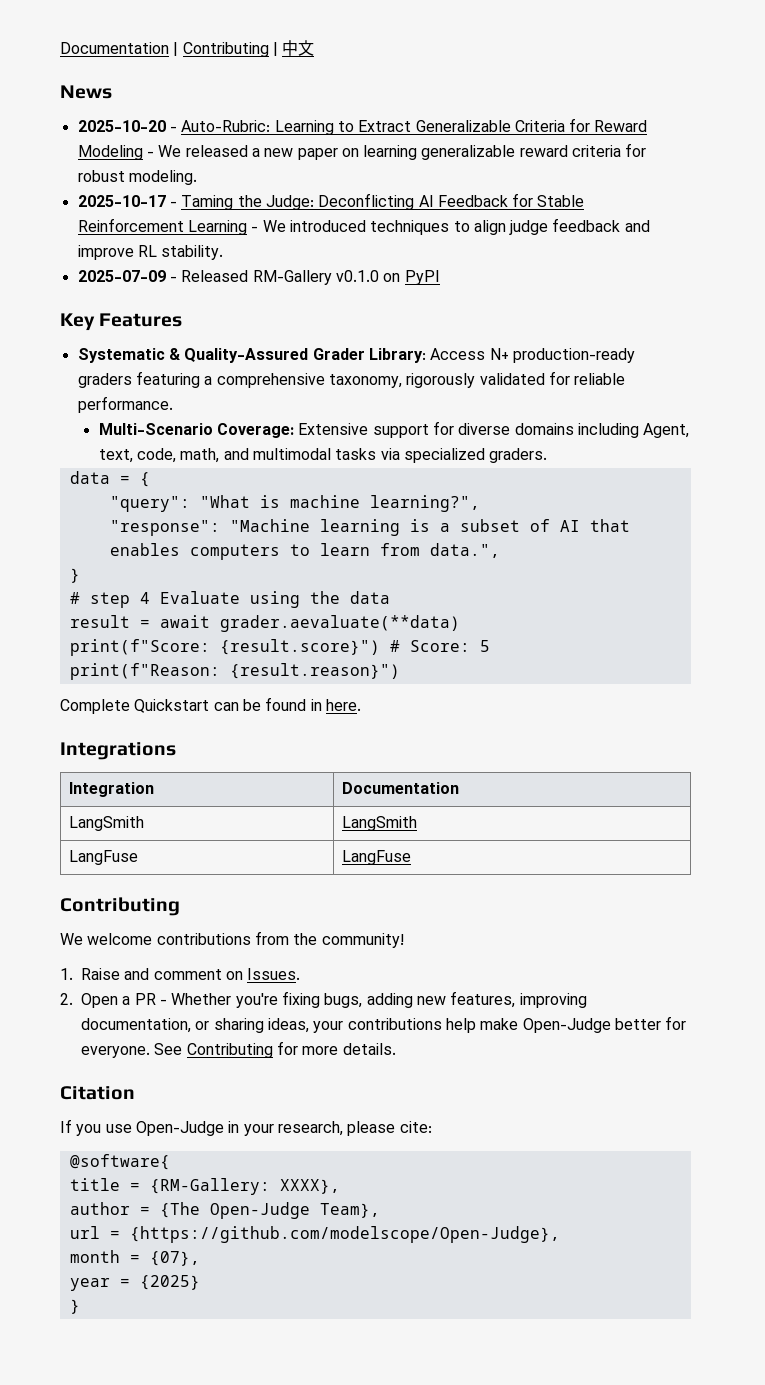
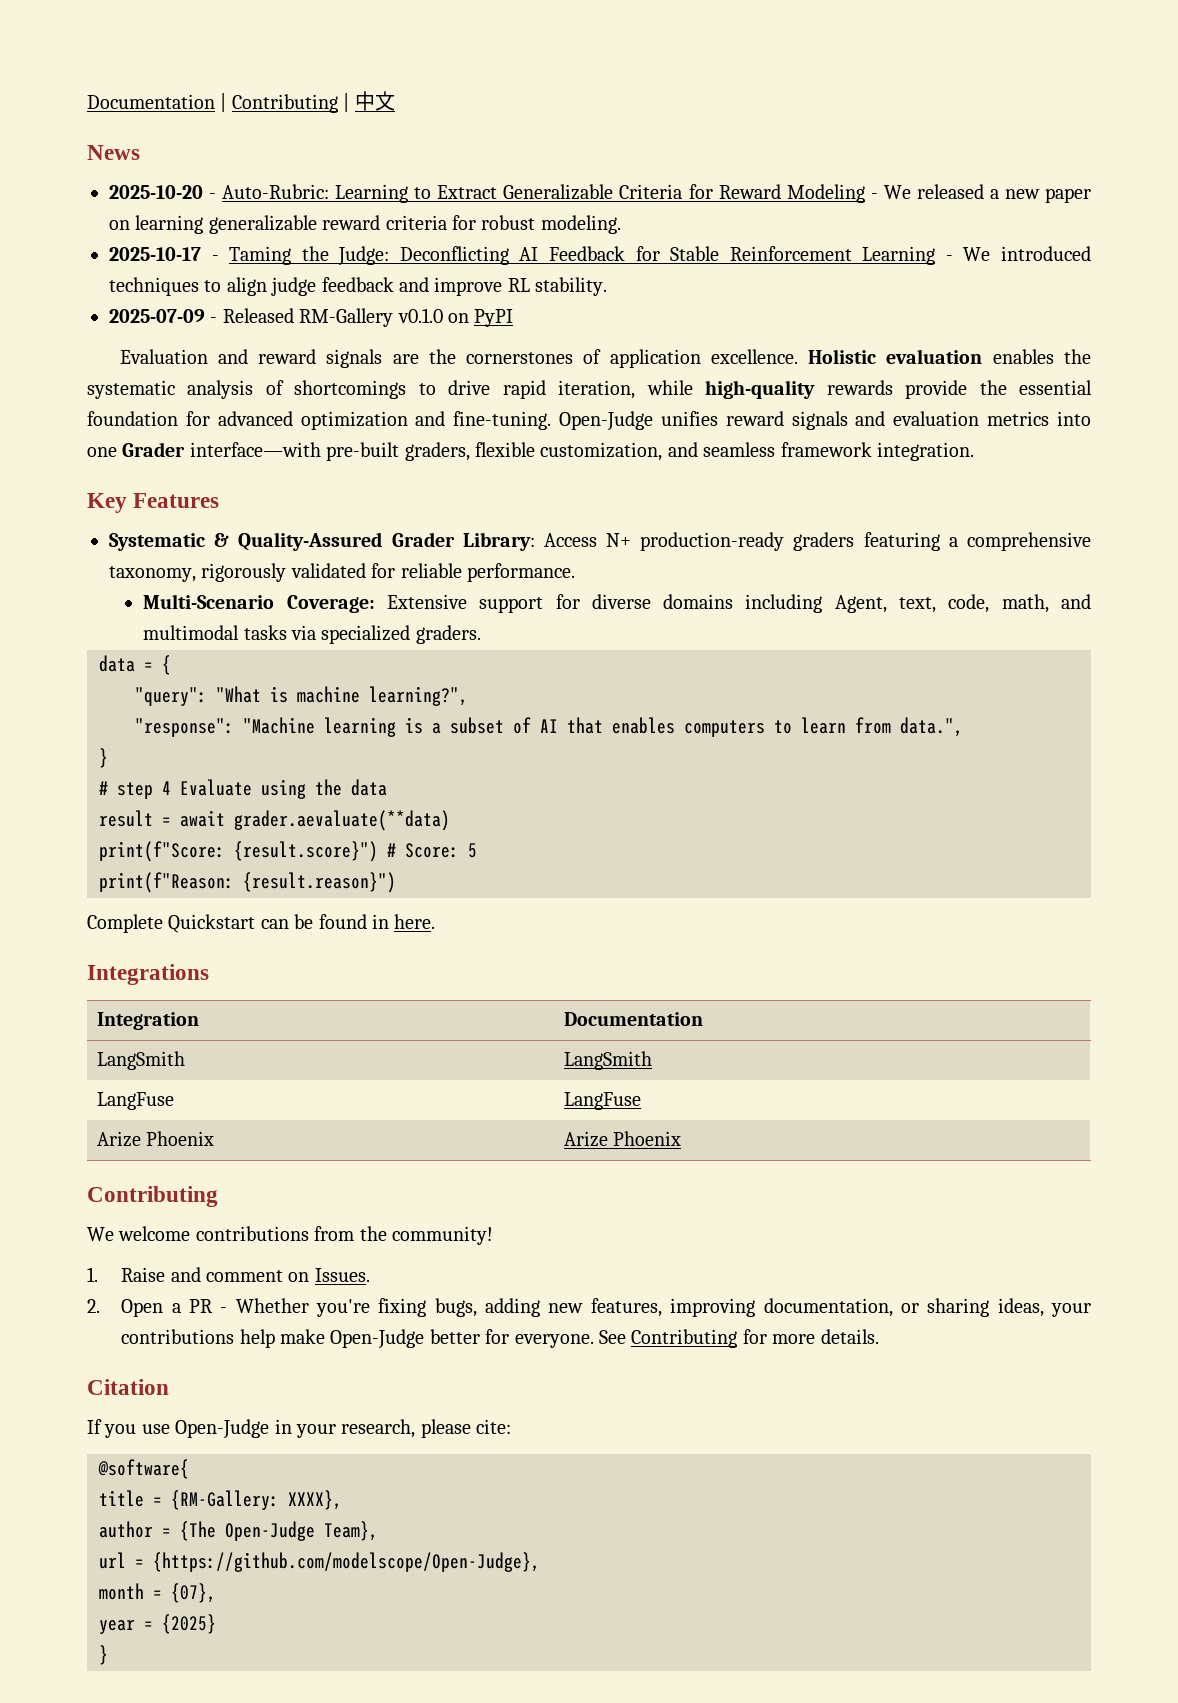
+ Evaluation and reward signals are the cornerstones of application excellence. Holistic evaluation enables the systematic analysis of shortcomings to drive rapid iteration, while high-quality rewards provide the essential foundation for advanced optimization and fine-tuning. Open-Judge unifies reward signals and evaluation metrics into one Grader interface—with pre-built graders, flexible customization, and seamless framework integration.
+ Arize Phoenix | Arize Phoenix

